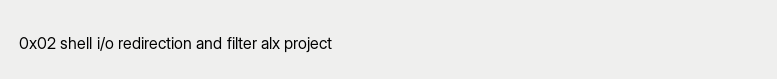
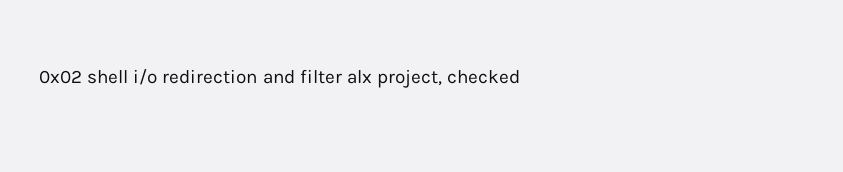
- 0x02 shell i/o redirection and filter alx project
+ 0x02 shell i/o redirection and filter alx project, checked

